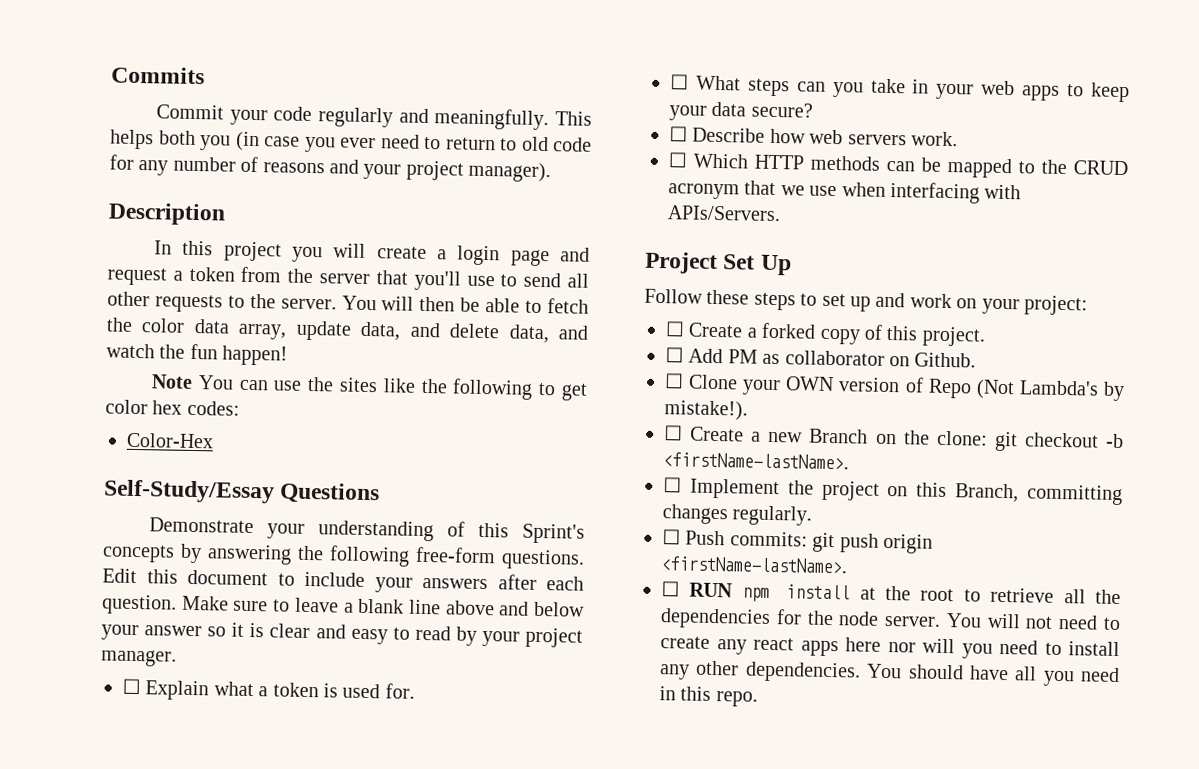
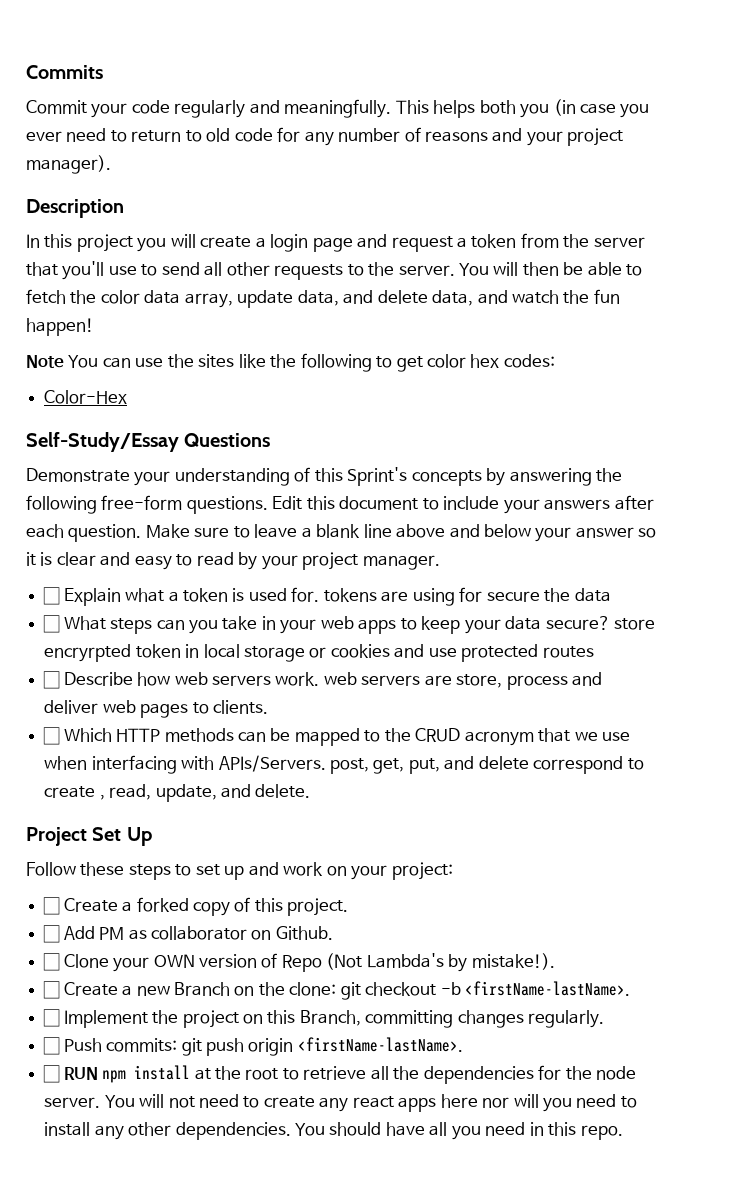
- ☐ Explain what a token is used for.
+ ☐ Explain what a token is used for. tokens are using for secure the data
- ☐ What steps can you take in your web apps to keep your data secure?
+ ☐ What steps can you take in your web apps to keep your data secure? store encryrpted token in local storage or cookies and use protected routes
- ☐ Describe how web servers work.
+ ☐ Describe how web servers work. web servers are store, process and deliver web pages to clients.
- ☐ Which HTTP methods can be mapped to the CRUD acronym that we use when interfacing with APIs/Servers.
+ ☐ Which HTTP methods can be mapped to the CRUD acronym that we use when interfacing with APIs/Servers. post, get, put, and delete correspond to create , read, update, and delete.

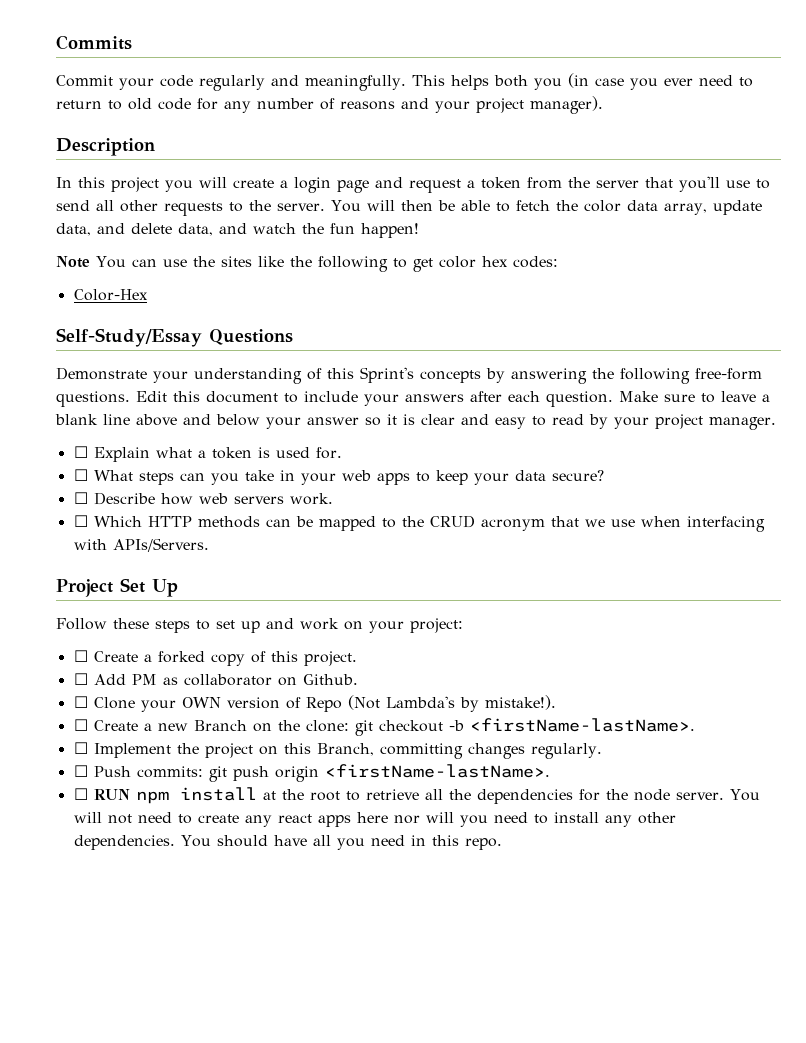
- ☐ Explain what a token is used for. tokens are using for secure the data
+ ☐ Explain what a token is used for.
- ☐ What steps can you take in your web apps to keep your data secure? store encryrpted token in local storage or cookies and use protected routes
+ ☐ What steps can you take in your web apps to keep your data secure?
- ☐ Describe how web servers work. web servers are store, process and deliver web pages to clients.
+ ☐ Describe how web servers work.
- ☐ Which HTTP methods can be mapped to the CRUD acronym that we use when interfacing with APIs/Servers. post, get, put, and delete correspond to create , read, update, and delete.
+ ☐ Which HTTP methods can be mapped to the CRUD acronym that we use when interfacing with APIs/Servers.

